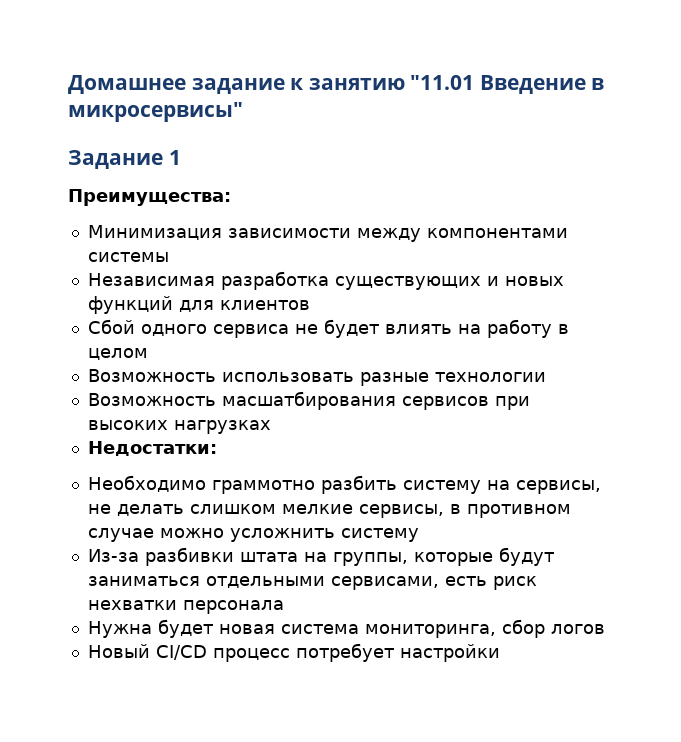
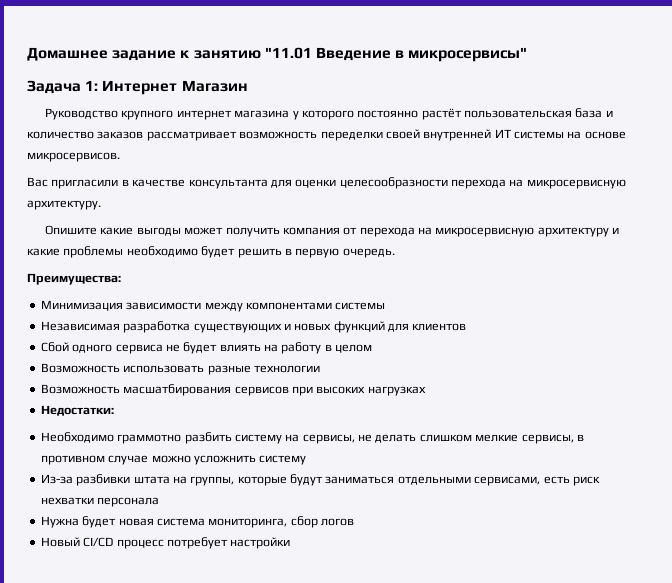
- Задание 1
+ Задача 1: Интернет Магазин
+ Руководство крупного интернет магазина у которого постоянно растёт пользовательская база и количество заказов рассматривает возможность переделки своей внутренней ИТ системы на основе микросервисов.
+ Вас пригласили в качестве консультанта для оценки целесообразности перехода на микросервисную архитектуру.
+ Опишите какие выгоды может получить компания от перехода на микросервисную архитектуру и какие проблемы необходимо будет решить в первую очередь.

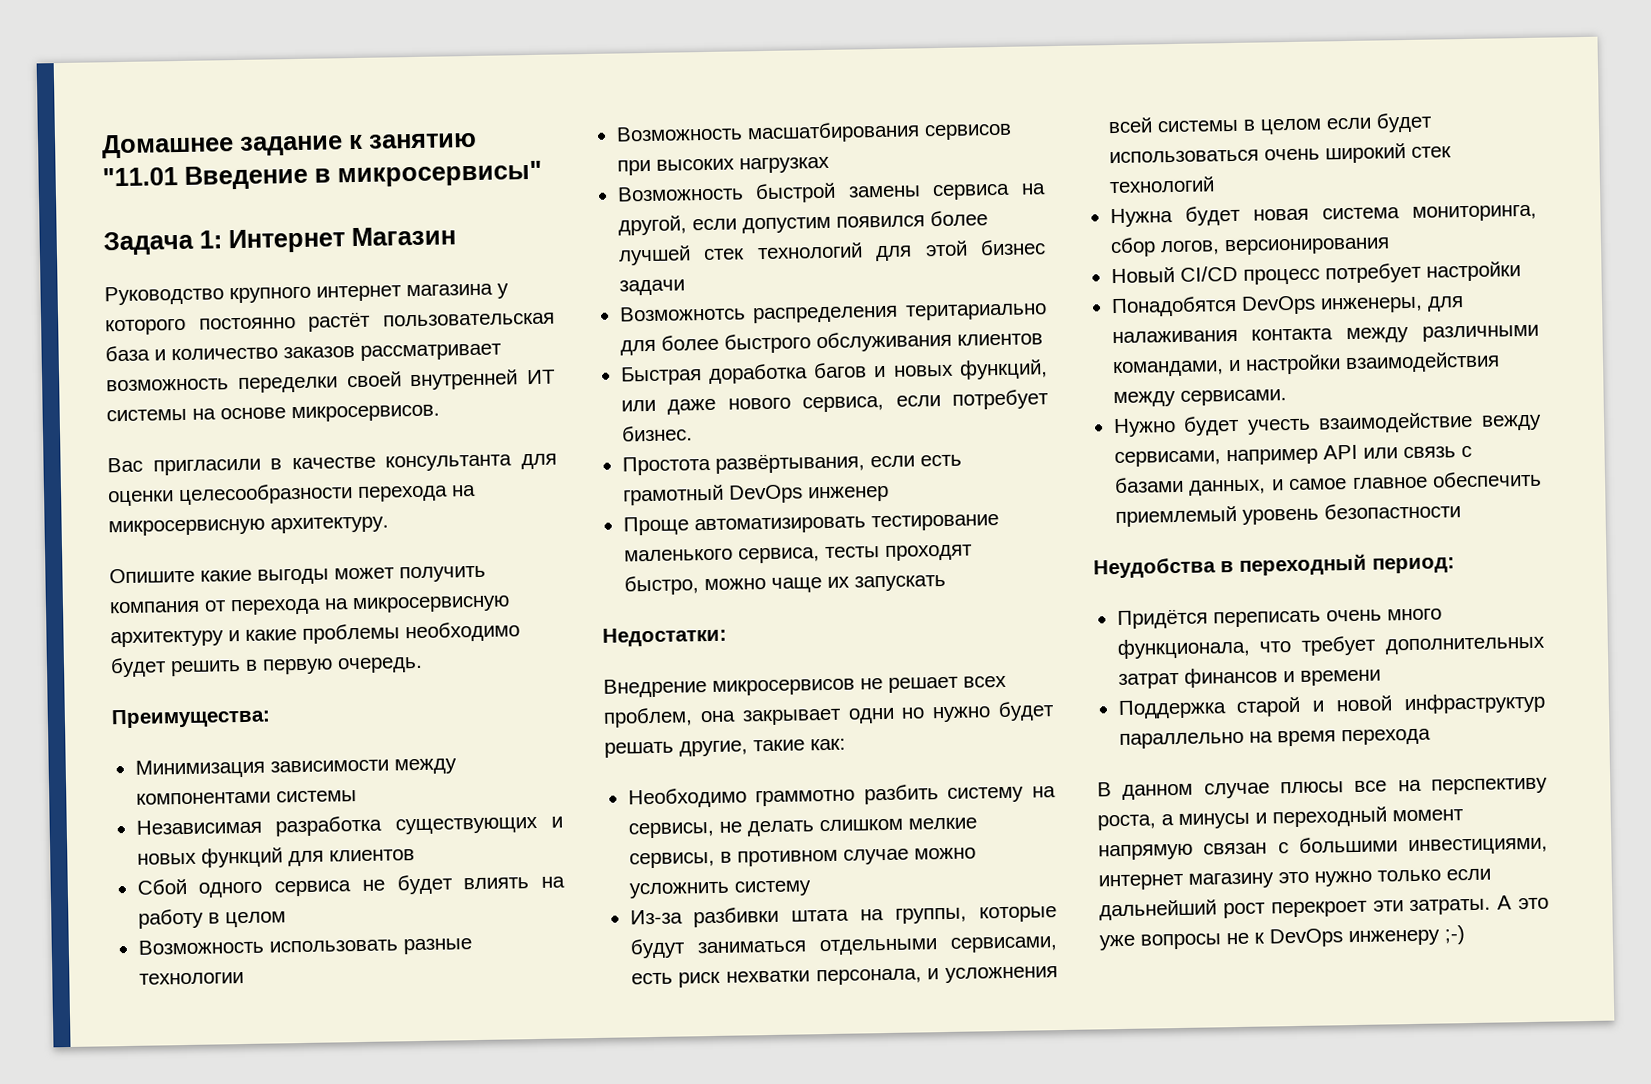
+ Возможность быстрой замены сервиса на другой, если допустим появился более лучшей стек технологий для этой бизнес задачи
+ Возможнотсь распределения теритариально для более быстрого обслуживания клиентов
+ Быстрая доработка багов и новых функций, или даже нового сервиса, если потребует бизнес.
+ Простота развёртывания, если есть грамотный DevOps инженер
+ Проще автоматизировать тестирование маленького сервиса, тесты проходят быстро, можно чаще их запускать
  Недостатки:
+ Внедрение микросервисов не решает всех проблем, она закрывает одни но нужно будет решать другие, такие как:
- Из-за разбивки штата на группы, которые будут заниматься отдельными сервисами, есть риск нехватки персонала
+ Из-за разбивки штата на группы, которые будут заниматься отдельными сервисами, есть риск нехватки персонала, и усложнения всей системы в целом если будет использоваться очень широкий стек технологий
- Нужна будет новая система мониторинга, сбор логов
+ Нужна будет новая система мониторинга, сбор логов, версионирования
+ Понадобятся DevOps инженеры, для налаживания контакта между различными командами, и настройки взаимодействия между сервисами.
+ Нужно будет учесть взаимодействие вежду сервисами, например API или связь с базами данных, и самое главное обеспечить приемлемый уровень безопастности
+ Неудобства в переходный период:
+ Придётся переписать очень много функционала, что требует дополнительных затрат финансов и времени
+ Поддержка старой и новой инфраструктур параллельно на время перехода
+ В данном случае плюсы все на перспективу роста, а минусы и переходный момент напрямую связан с большими инвестициями, интернет магазину это нужно только если дальнейший рост перекроет эти затраты. А это уже вопросы не к DevOps инженеру ;-)

